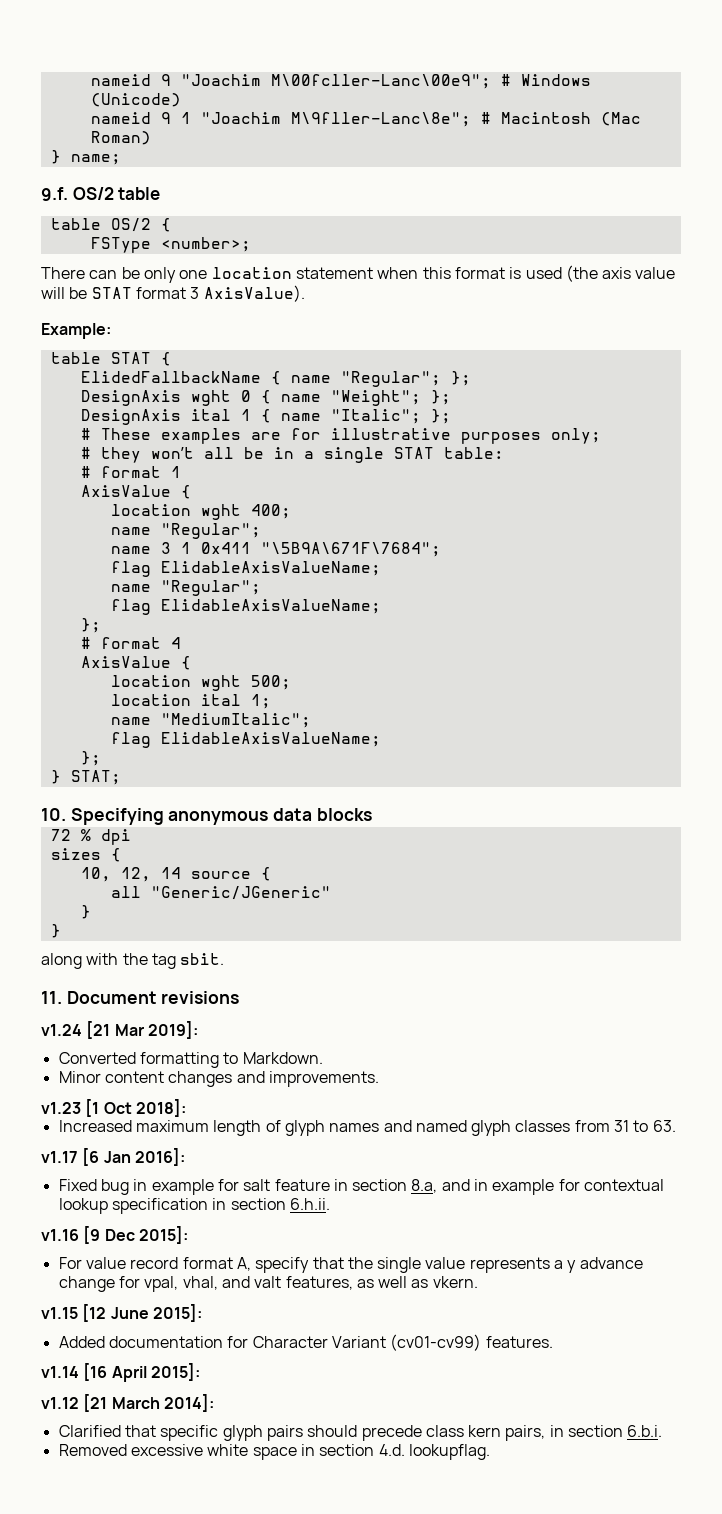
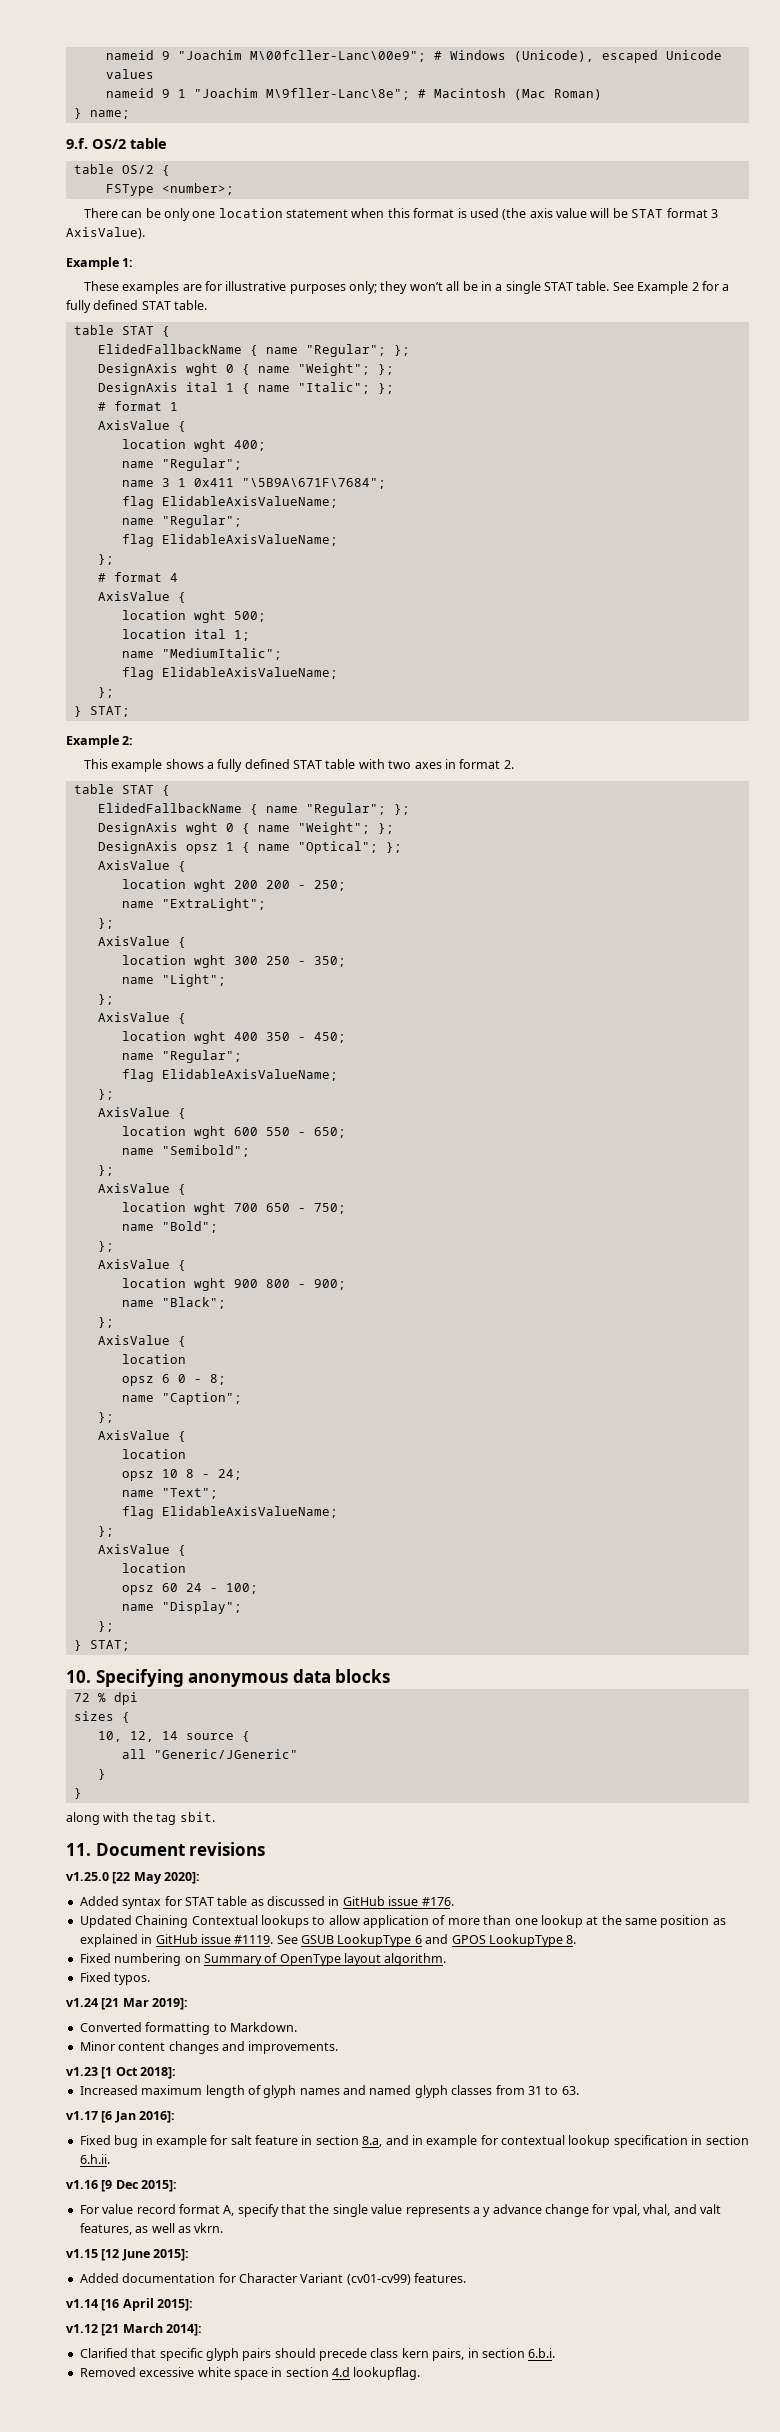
- nameid 9 "Joachim M\00fcller-Lanc\00e9"; # Windows (Unicode)
+ nameid 9 "Joachim M\00fcller-Lanc\00e9"; # Windows (Unicode), escaped Unicode values
- Example:
+ Example 1:
+ These examples are for illustrative purposes only; they won’t all be in a single STAT table. See Example 2 for a fully defined STAT table.
- # These examples are for illustrative purposes only;
- # they won’t all be in a single STAT table:
+ Example 2:
+ This example shows a fully defined STAT table with two axes in format 2.
+ table STAT {
+ ElidedFallbackName { name "Regular"; };
+ DesignAxis wght 0 { name "Weight"; };
+ DesignAxis opsz 1 { name "Optical"; };
+ AxisValue {
+ location wght 200 200 - 250;
+ name "ExtraLight";
+ };
+ AxisValue {
+ location wght 300 250 - 350;
+ name "Light";
+ };
+ AxisValue {
+ location wght 400 350 - 450;
+ name "Regular";
+ flag ElidableAxisValueName;
+ };
+ AxisValue {
+ location wght 600 550 - 650;
+ name "Semibold";
+ };
+ AxisValue {
+ location wght 700 650 - 750;
+ name "Bold";
+ };
+ AxisValue {
+ location wght 900 800 - 900;
+ name "Black";
+ };
+ AxisValue {
+ location
+ opsz 6 0 - 8;
+ name "Caption";
+ };
+ AxisValue {
+ location
+ opsz 10 8 - 24;
+ name "Text";
+ flag ElidableAxisValueName;
+ };
+ AxisValue {
+ location
+ opsz 60 24 - 100;
+ name "Display";
+ };
+ } STAT;
+ v1.25.0 [22 May 2020]:
+ Added syntax for STAT table as discussed in GitHub issue #176.
+ Updated Chaining Contextual lookups to allow application of more than one lookup at the same position as explained in GitHub issue #1119. See GSUB LookupType 6 and GPOS LookupType 8.
+ Fixed numbering on Summary of OpenType layout algorithm.
+ Fixed typos.
- For value record format A, specify that the single value represents a y advance change for vpal, vhal, and valt features, as well as vkern.
+ For value record format A, specify that the single value represents a y advance change for vpal, vhal, and valt features, as well as vkrn.
- Removed excessive white space in section 4.d. lookupflag.
+ Removed excessive white space in section 4.d lookupflag.

